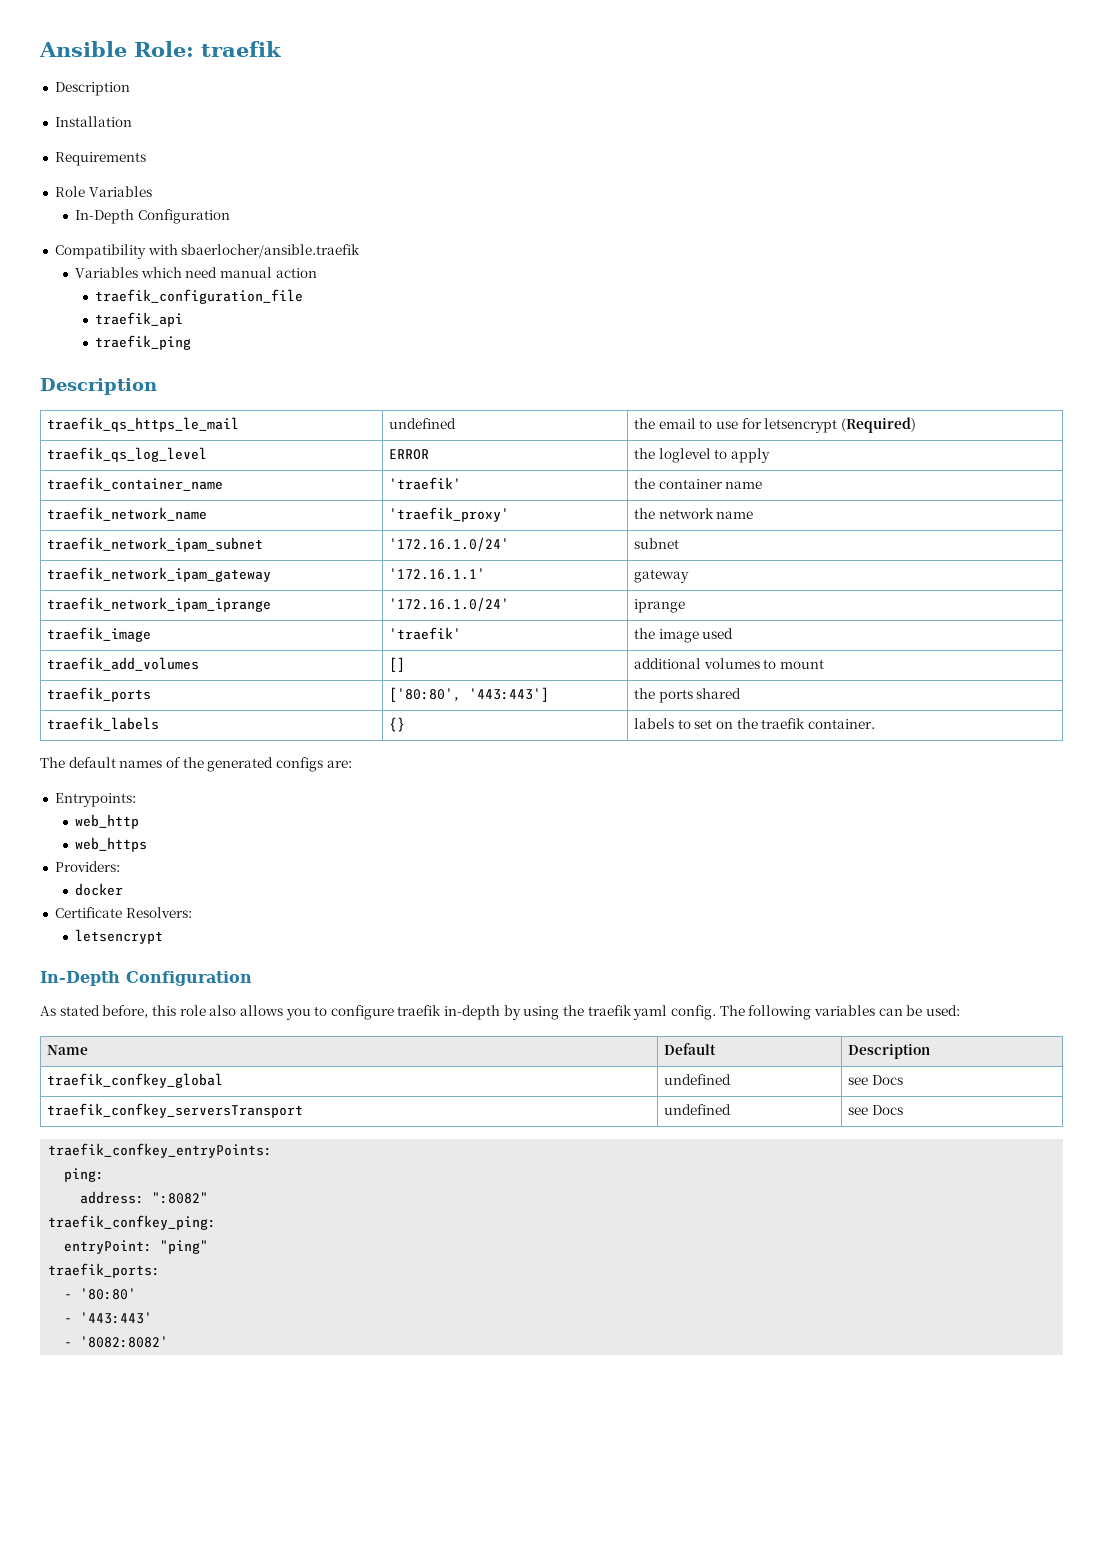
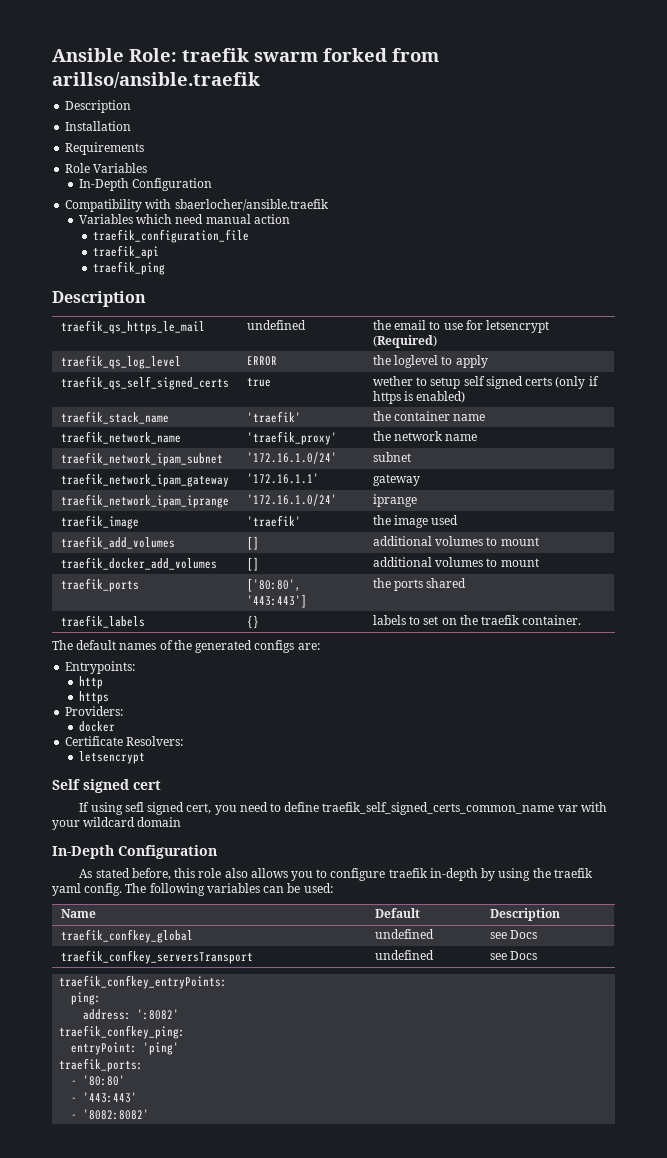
- Ansible Role: traefik
+ Ansible Role: traefik swarm forked from arillso/ansible.traefik
- traefik_container_name | 'traefik' | the container name
+ traefik_qs_self_signed_certs | true | wether to setup self signed certs (only if https is enabled)
+ traefik_stack_name | 'traefik' | the container name
+ traefik_docker_add_volumes | [] | additional volumes to mount
- web_http
- web_https
+ http
+ https
+ Self signed cert
+ If using sefl signed cert, you need to define traefik_self_signed_certs_common_name var with your wildcard domain
- address: ":8082"
+ address: ':8082'
- entryPoint: "ping"
+ entryPoint: 'ping'

